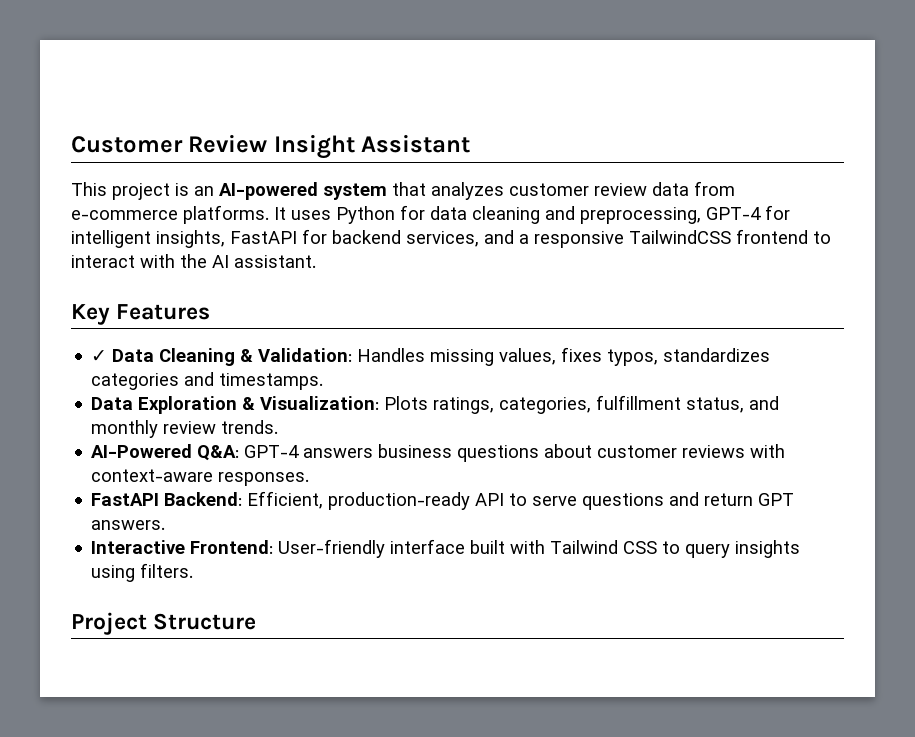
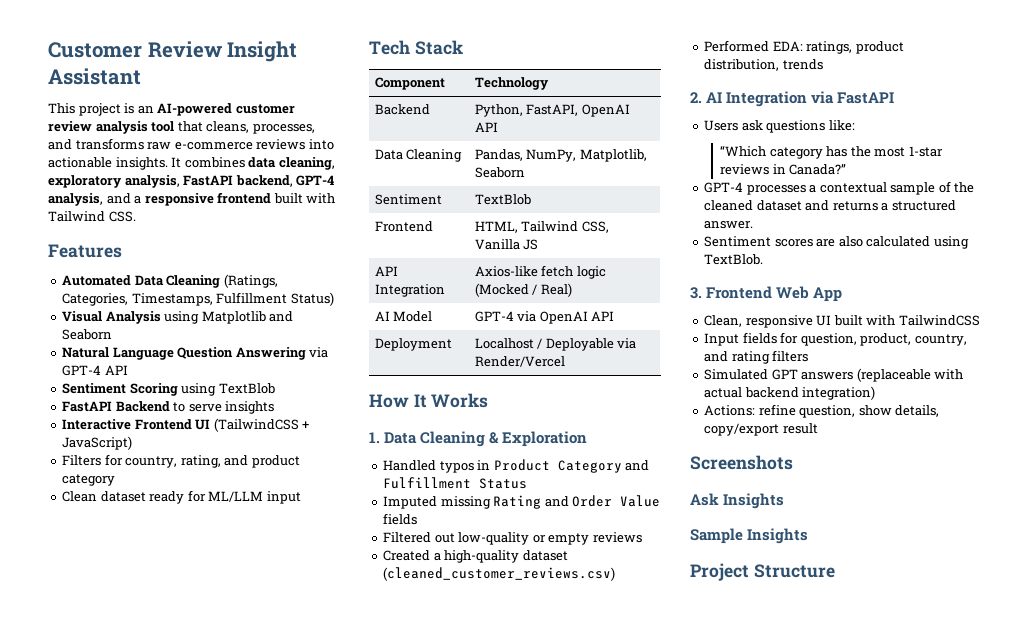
- This project is an AI-powered system that analyzes customer review data from e-commerce platforms. It uses Python for data cleaning and preprocessing, GPT-4 for intelligent insights, FastAPI for backend services, and a responsive TailwindCSS frontend to interact with the AI assistant.
- Key Features
- ✓ Data Cleaning & Validation: Handles missing values, fixes typos, standardizes categories and timestamps.
- Data Exploration & Visualization: Plots ratings, categories, fulfillment status, and monthly review trends.
- AI-Powered Q&A: GPT-4 answers business questions about customer reviews with context-aware responses.
- FastAPI Backend: Efficient, production-ready API to serve questions and return GPT answers.
- Interactive Frontend: User-friendly interface built with Tailwind CSS to query insights using filters.
+ This project is an AI-powered customer review analysis tool that cleans, processes, and transforms raw e-commerce reviews into actionable insights. It combines data cleaning, exploratory analysis, FastAPI backend, GPT-4 analysis, and a responsive frontend built with Tailwind CSS.
+ Features
+ Automated Data Cleaning (Ratings, Categories, Timestamps, Fulfillment Status)
+ Visual Analysis using Matplotlib and Seaborn
+ Natural Language Question Answering via GPT-4 API
+ Sentiment Scoring using TextBlob
+ FastAPI Backend to serve insights
+ Interactive Frontend UI (TailwindCSS + JavaScript)
+ Filters for country, rating, and product category
+ Clean dataset ready for ML/LLM input
+ Tech Stack
+ Component | Technology
+ Backend | Python, FastAPI, OpenAI API
+ Data Cleaning | Pandas, NumPy, Matplotlib, Seaborn
+ Sentiment | TextBlob
+ Frontend | HTML, Tailwind CSS, Vanilla JS
+ API Integration | Axios-like fetch logic (Mocked / Real)
+ AI Model | GPT-4 via OpenAI API
+ Deployment | Localhost / Deployable via Render/Vercel
+ How It Works
+ 1. Data Cleaning & Exploration
+ Handled typos in Product Category and Fulfillment Status
+ Imputed missing Rating and Order Value fields
+ Filtered out low-quality or empty reviews
+ Created a high-quality dataset (cleaned_customer_reviews.csv)
+ Performed EDA: ratings, product distribution, trends
+ 2. AI Integration via FastAPI
+ Users ask questions like:
+ “Which category has the most 1-star reviews in Canada?”
+ GPT-4 processes a contextual sample of the cleaned dataset and returns a structured answer.
+ Sentiment scores are also calculated using TextBlob.
+ 3. Frontend Web App
+ Clean, responsive UI built with TailwindCSS
+ Input fields for question, product, country, and rating filters
+ Simulated GPT answers (replaceable with actual backend integration)
+ Actions: refine question, show details, copy/export result
+ Screenshots
+ Ask Insights
+ Sample Insights

